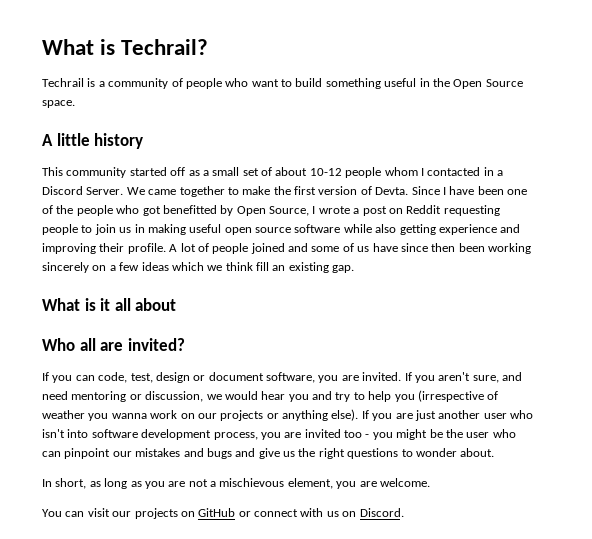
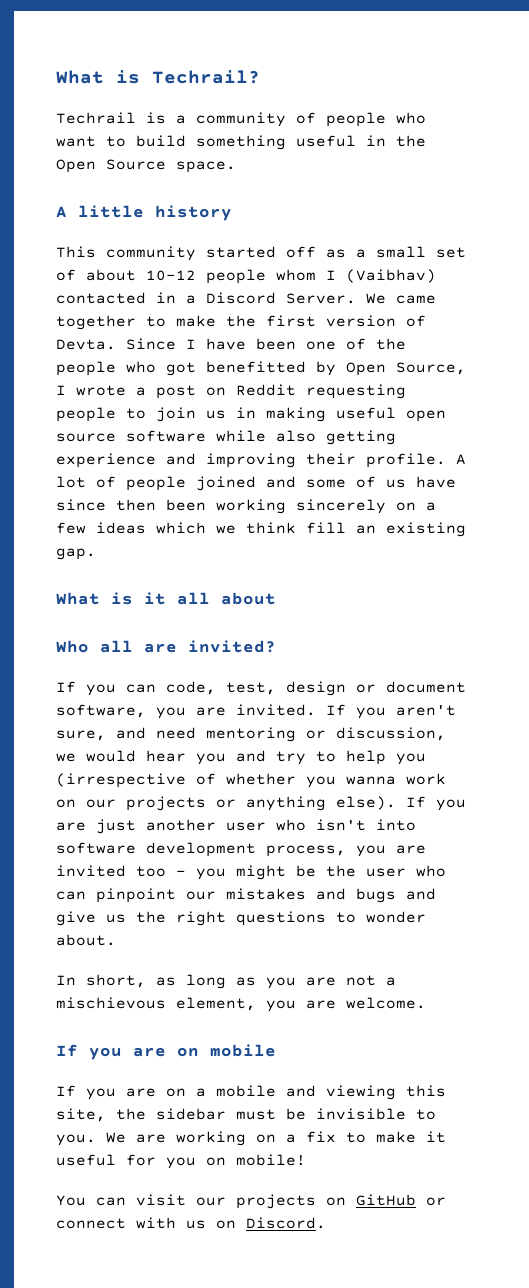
- This community started off as a small set of about 10-12 people whom I contacted in a Discord Server.
+ This community started off as a small set of about 10-12 people whom I (Vaibhav) contacted in a Discord Server.
- If you aren't sure, and need mentoring or discussion, we would hear you and try to help you (irrespective of weather you wanna work on our projects or anything else).
+ If you aren't sure, and need mentoring or discussion, we would hear you and try to help you (irrespective of whether you wanna work on our projects or anything else).
+ If you are on mobile
+ If you are on a mobile and viewing this site, the sidebar must be invisible to you. We are working on a fix to make it useful for you on mobile!

